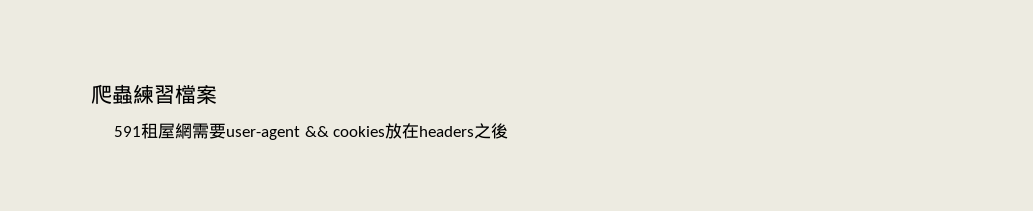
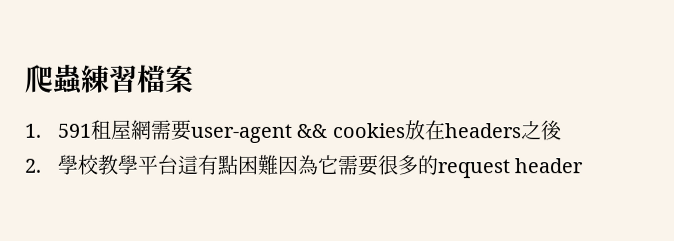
- 591租屋網需要user-agent && cookies放在headers之後
+ 1. 591租屋網需要user-agent && cookies放在headers之後
+ 2.學校教學平台這有點困難因為它需要很多的request header

